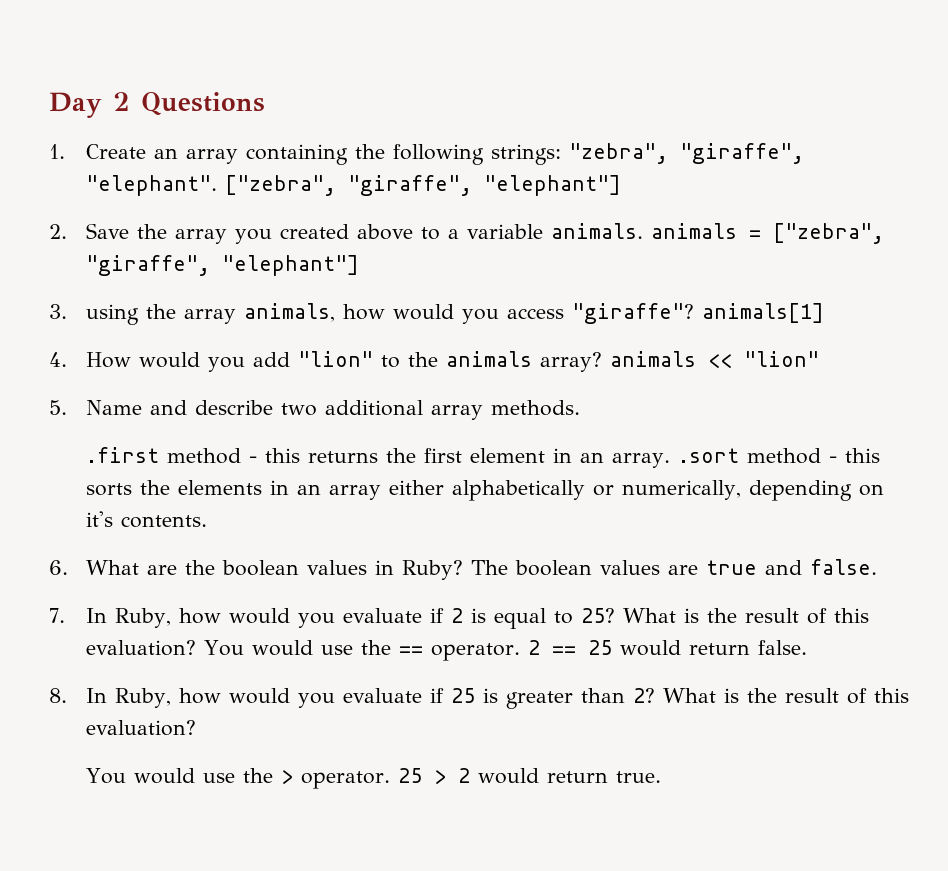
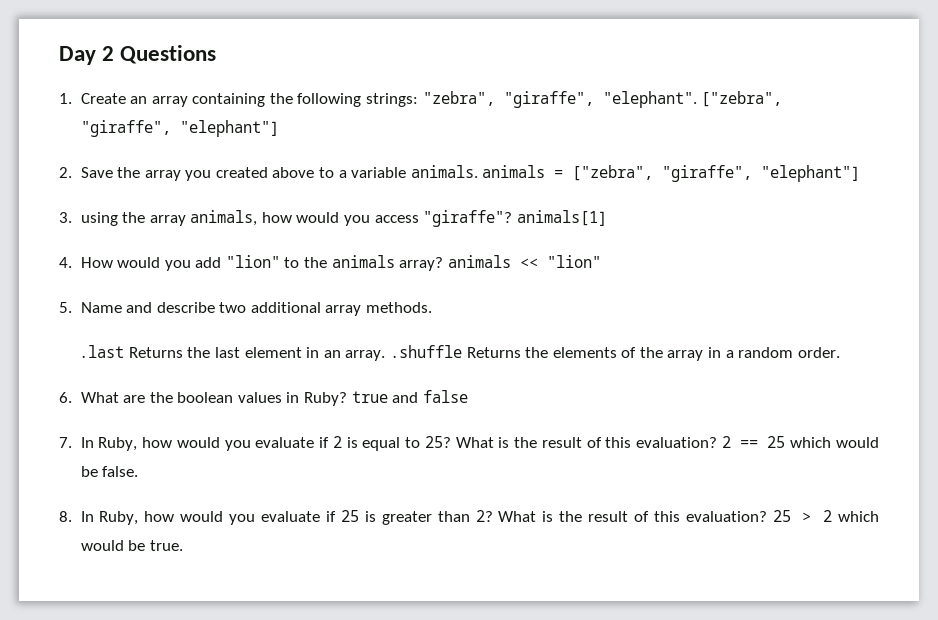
- .first method - this returns the first element in an array. .sort method - this sorts the elements in an array either alphabetically or numerically, depending on it's contents.
+ .last Returns the last element in an array. .shuffle Returns the elements of the array in a random order.
- 6. What are the boolean values in Ruby? The boolean values are true and false.
+ 6. What are the boolean values in Ruby? true and false
- You would use the == operator. 2 == 25 would return false.
+ 2 == 25 which would be false.
- 8. In Ruby, how would you evaluate if 25 is greater than 2? What is the result of this evaluation?
- You would use the > operator. 25 > 2 would return true.
+ 8. In Ruby, how would you evaluate if 25 is greater than 2? What is the result of this evaluation? 25 > 2 which would be true.

